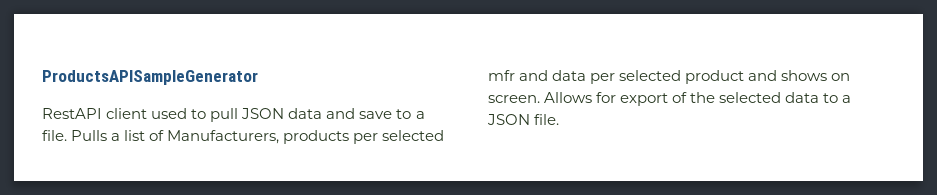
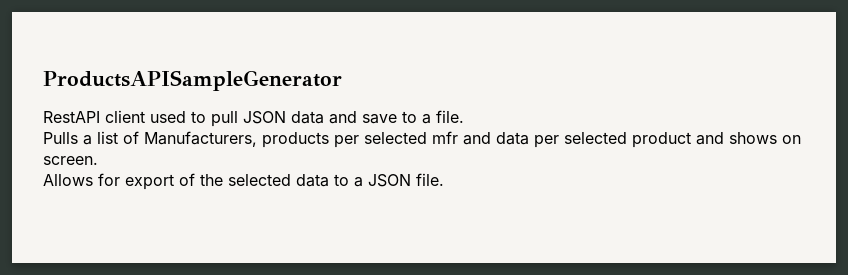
- RestAPI client used to pull JSON data and save to a file. Pulls a list of Manufacturers, products per selected mfr and data per selected product and shows on screen. Allows for export of the selected data to a JSON file.
+ RestAPI client used to pull JSON data and save to a file.
+ Pulls a list of Manufacturers, products per selected mfr and data per selected product and shows on screen.
+ Allows for export of the selected data to a JSON file.

